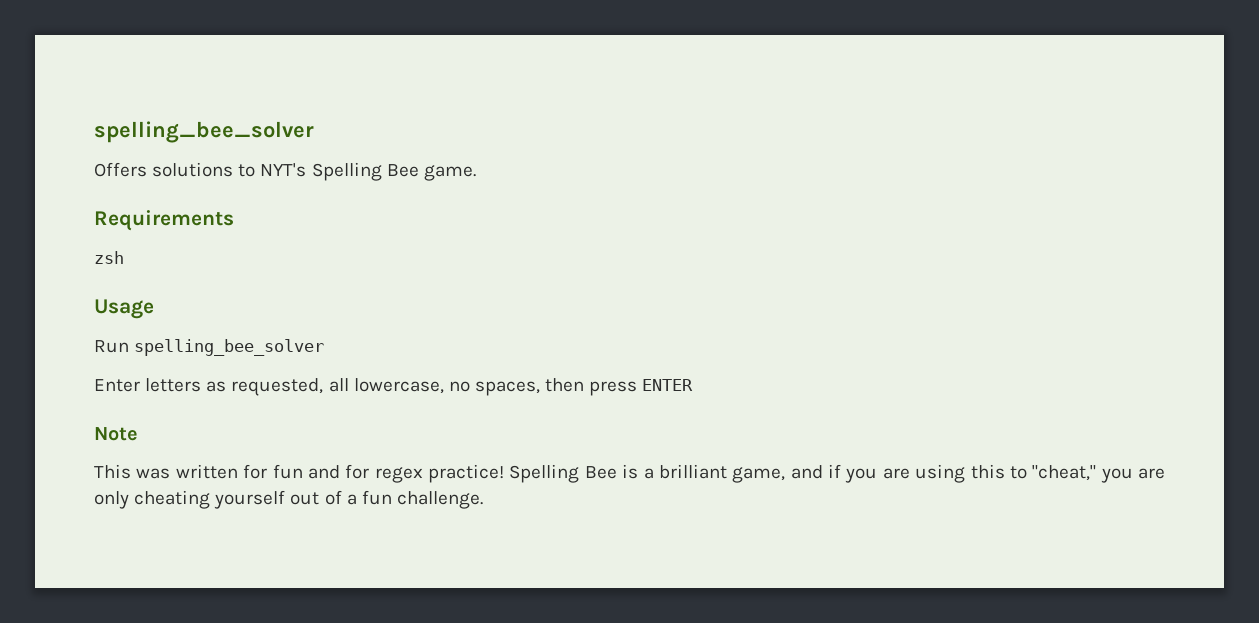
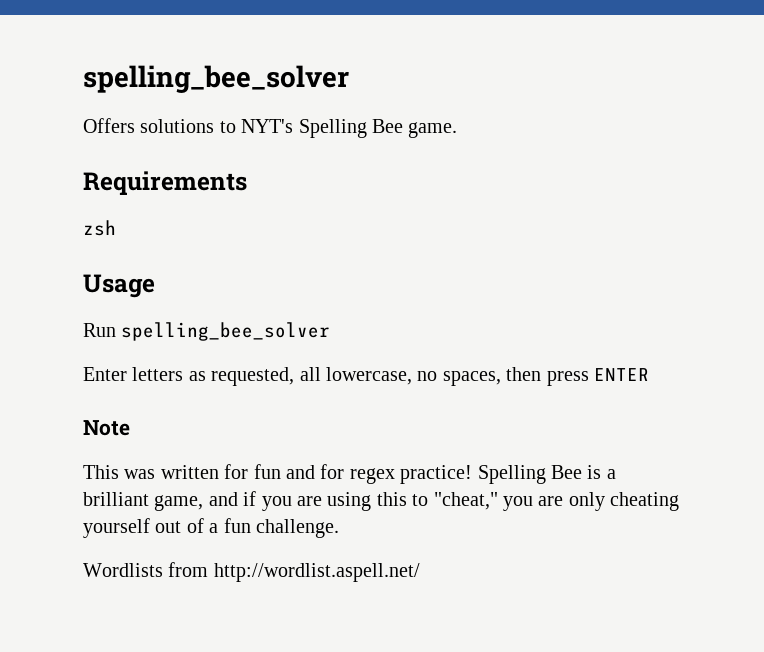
+ Wordlists from http://wordlist.aspell.net/

